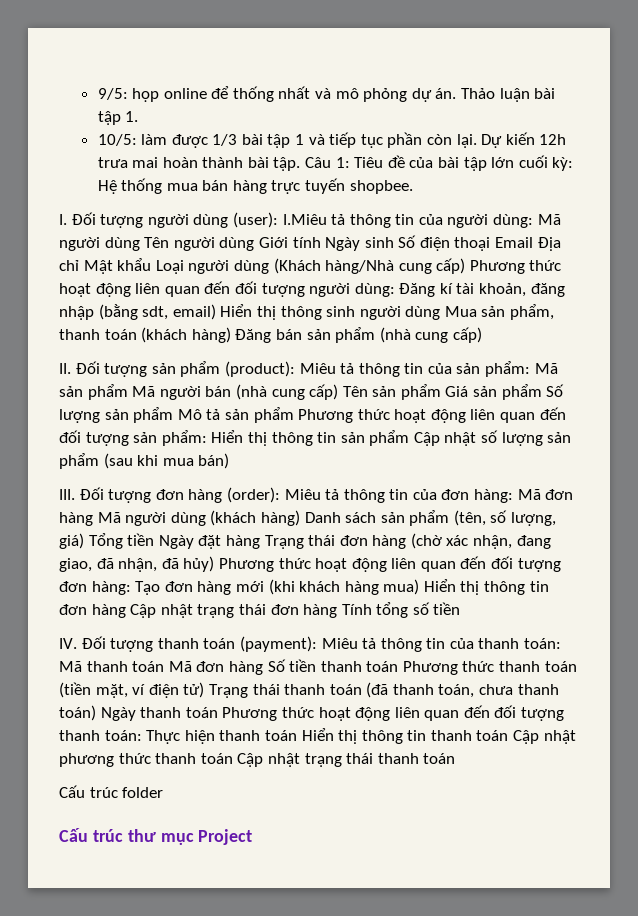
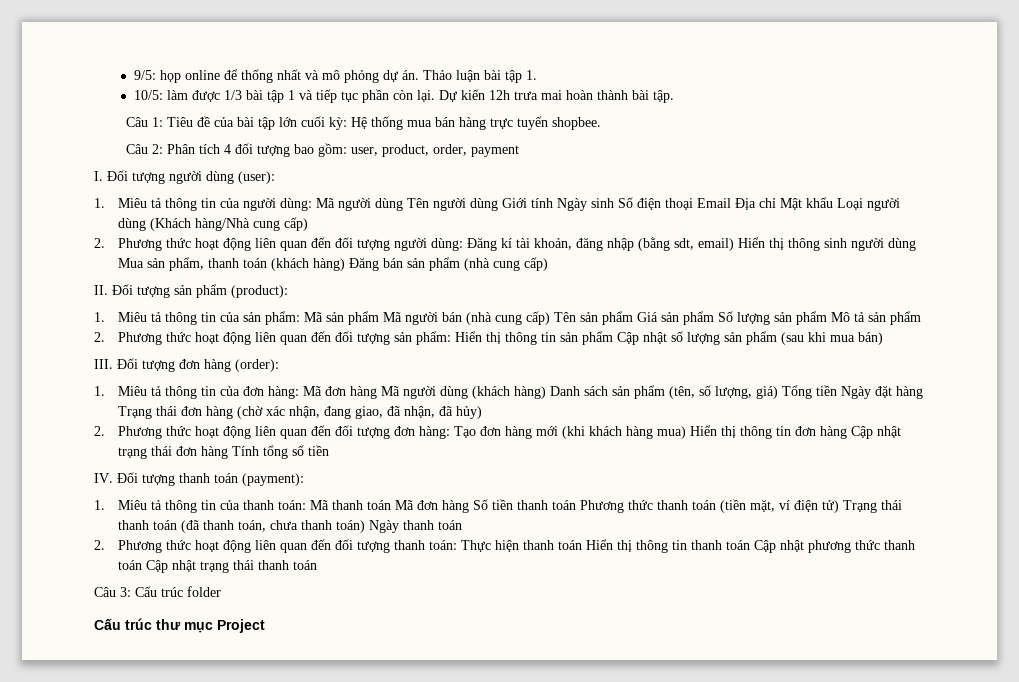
- Dự kiến 12h trưa mai hoàn thành bài tập. Câu 1: Tiêu đề của bài tập lớn cuối kỳ: Hệ thống mua bán hàng trực tuyến shopbee.
+ Dự kiến 12h trưa mai hoàn thành bài tập.
+ Câu 1: Tiêu đề của bài tập lớn cuối kỳ: Hệ thống mua bán hàng trực tuyến shopbee.
+ Câu 2: Phân tích 4 đối tượng bao gồm: user, product, order, payment
- I. Đối tượng người dùng (user): I.Miêu tả thông tin của người dùng:
+ I. Đối tượng người dùng (user):
+ 1. Miêu tả thông tin của người dùng:
- Mã người dùng Tên người dùng Giới tính Ngày sinh Số điện thoại Email Địa chỉ Mật khẩu Loại người dùng (Khách hàng/Nhà cung cấp) Phương thức hoạt động liên quan đến đối tượng người dùng:
+ Mã người dùng Tên người dùng Giới tính Ngày sinh Số điện thoại Email Địa chỉ Mật khẩu Loại người dùng (Khách hàng/Nhà cung cấp)
+ 2. Phương thức hoạt động liên quan đến đối tượng người dùng:
- II. Đối tượng sản phẩm (product): Miêu tả thông tin của sản phẩm:
+ II. Đối tượng sản phẩm (product):
+ 1. Miêu tả thông tin của sản phẩm:
- Mã sản phẩm Mã người bán (nhà cung cấp) Tên sản phẩm Giá sản phẩm Số lượng sản phẩm Mô tả sản phẩm Phương thức hoạt động liên quan đến đối tượng sản phẩm:
+ Mã sản phẩm Mã người bán (nhà cung cấp) Tên sản phẩm Giá sản phẩm Số lượng sản phẩm Mô tả sản phẩm
+ 2. Phương thức hoạt động liên quan đến đối tượng sản phẩm:
- III. Đối tượng đơn hàng (order): Miêu tả thông tin của đơn hàng:
+ III. Đối tượng đơn hàng (order):
+ 1. Miêu tả thông tin của đơn hàng:
- Mã đơn hàng Mã người dùng (khách hàng) Danh sách sản phẩm (tên, số lượng, giá) Tổng tiền Ngày đặt hàng Trạng thái đơn hàng (chờ xác nhận, đang giao, đã nhận, đã hủy) Phương thức hoạt động liên quan đến đối tượng đơn hàng:
+ Mã đơn hàng Mã người dùng (khách hàng) Danh sách sản phẩm (tên, số lượng, giá) Tổng tiền Ngày đặt hàng Trạng thái đơn hàng (chờ xác nhận, đang giao, đã nhận, đã hủy)
+ 2. Phương thức hoạt động liên quan đến đối tượng đơn hàng:
- IV. Đối tượng thanh toán (payment): Miêu tả thông tin của thanh toán:
+ IV. Đối tượng thanh toán (payment):
+ 1. Miêu tả thông tin của thanh toán:
- Mã thanh toán Mã đơn hàng Số tiền thanh toán Phương thức thanh toán (tiền mặt, ví điện tử) Trạng thái thanh toán (đã thanh toán, chưa thanh toán) Ngày thanh toán Phương thức hoạt động liên quan đến đối tượng thanh toán:
+ Mã thanh toán Mã đơn hàng Số tiền thanh toán Phương thức thanh toán (tiền mặt, ví điện tử) Trạng thái thanh toán (đã thanh toán, chưa thanh toán) Ngày thanh toán
+ 2. Phương thức hoạt động liên quan đến đối tượng thanh toán:
- Cấu trúc folder
+ Câu 3: Cấu trúc folder

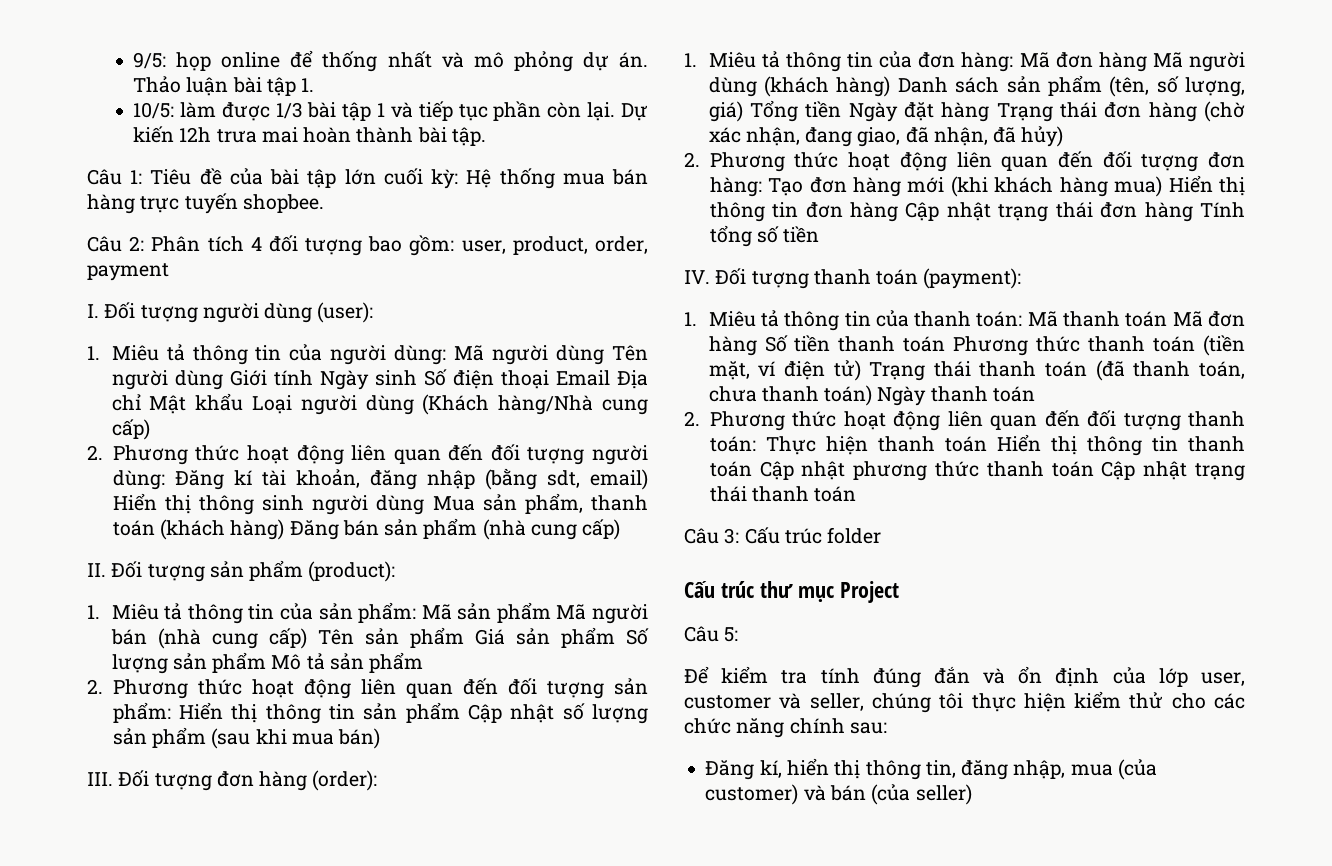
+ Câu 5:
+ Để kiểm tra tính đúng đắn và ổn định của lớp user, customer và seller, chúng tôi thực hiện kiểm thử cho các chức năng chính sau:
+ Đăng kí, hiển thị thông tin, đăng nhập, mua (của customer) và bán (của seller)

